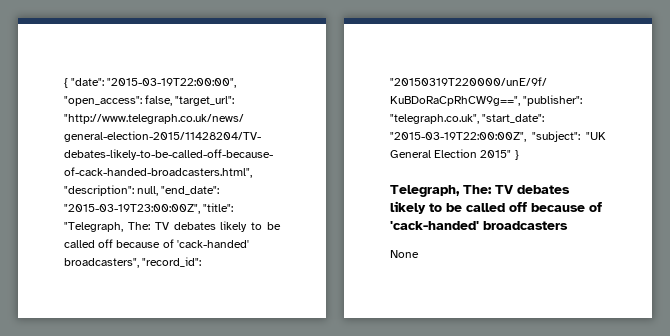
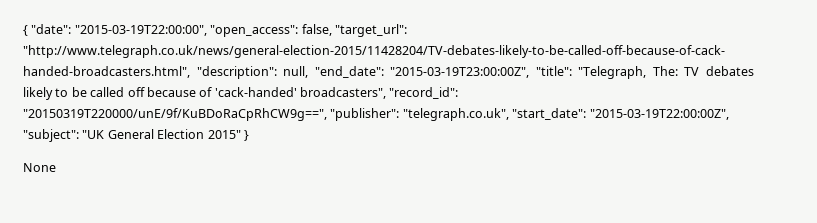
- Telegraph, The: TV debates likely to be called off because of 'cack-handed' broadcasters

